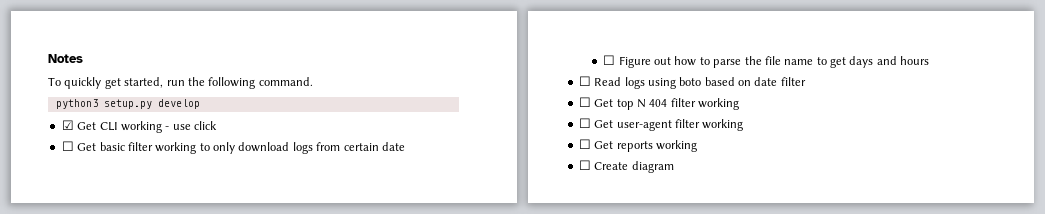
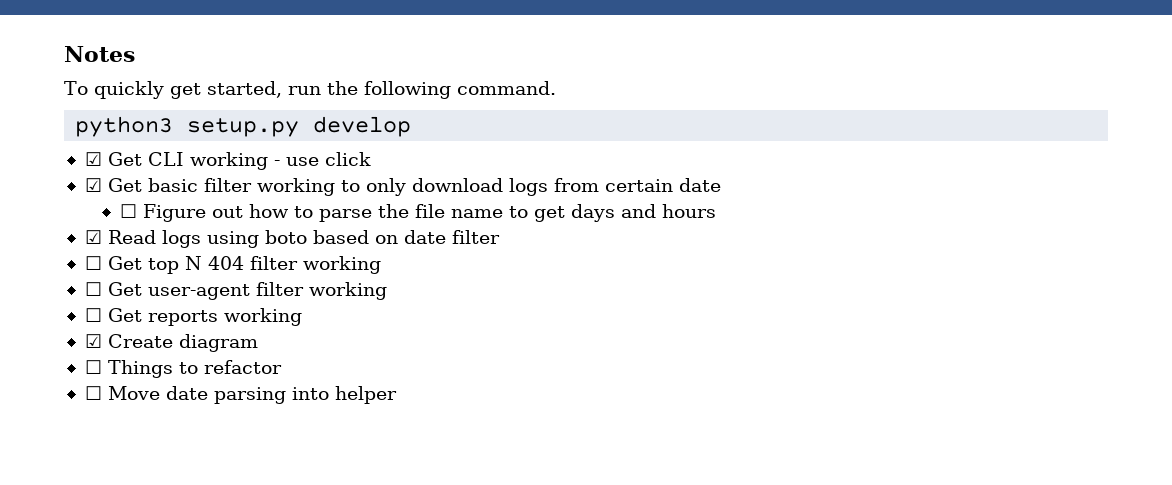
- ☐ Get basic filter working to only download logs from certain date
+ ☑ Get basic filter working to only download logs from certain date
- ☐ Read logs using boto based on date filter
+ ☑ Read logs using boto based on date filter
- ☐ Create diagram
+ ☑ Create diagram
+ ☐ Things to refactor
+ ☐ Move date parsing into helper

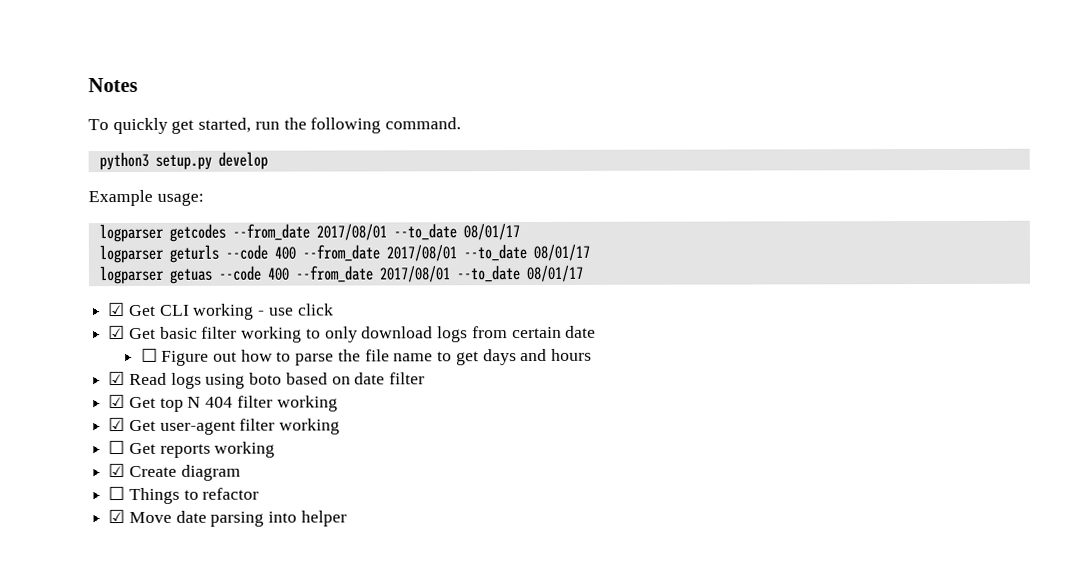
+ Example usage:
+ logparser getcodes --from_date 2017/08/01 --to_date 08/01/17
+ logparser geturls --code 400 --from_date 2017/08/01 --to_date 08/01/17
+ logparser getuas --code 400 --from_date 2017/08/01 --to_date 08/01/17
- ☐ Get top N 404 filter working
+ ☑ Get top N 404 filter working
- ☐ Get user-agent filter working
+ ☑ Get user-agent filter working
- ☐ Move date parsing into helper
+ ☑ Move date parsing into helper

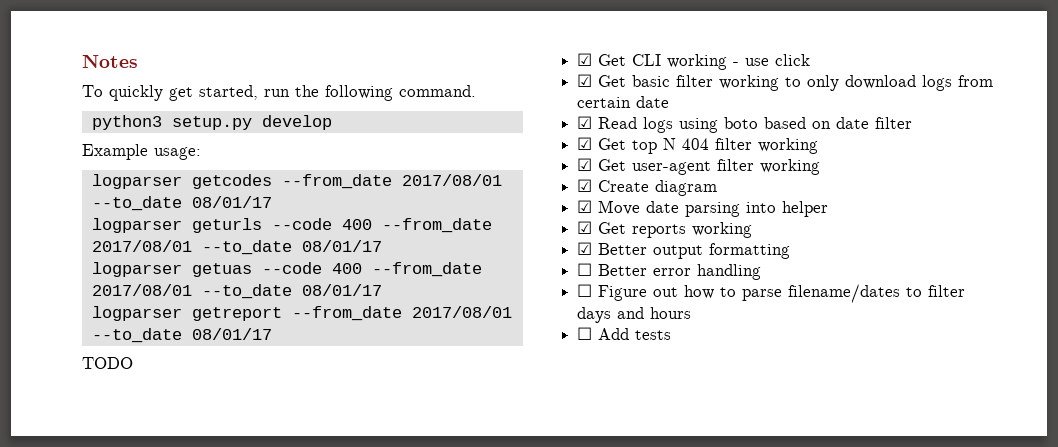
+ logparser getreport --from_date 2017/08/01 --to_date 08/01/17
+ TODO
- ☐ Figure out how to parse the file name to get days and hours
- ☐ Get reports working
- ☐ Things to refactor
+ ☑ Get reports working
+ ☑ Better output formatting
+ ☐ Better error handling
+ ☐ Figure out how to parse filename/dates to filter days and hours
+ ☐ Add tests

